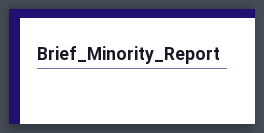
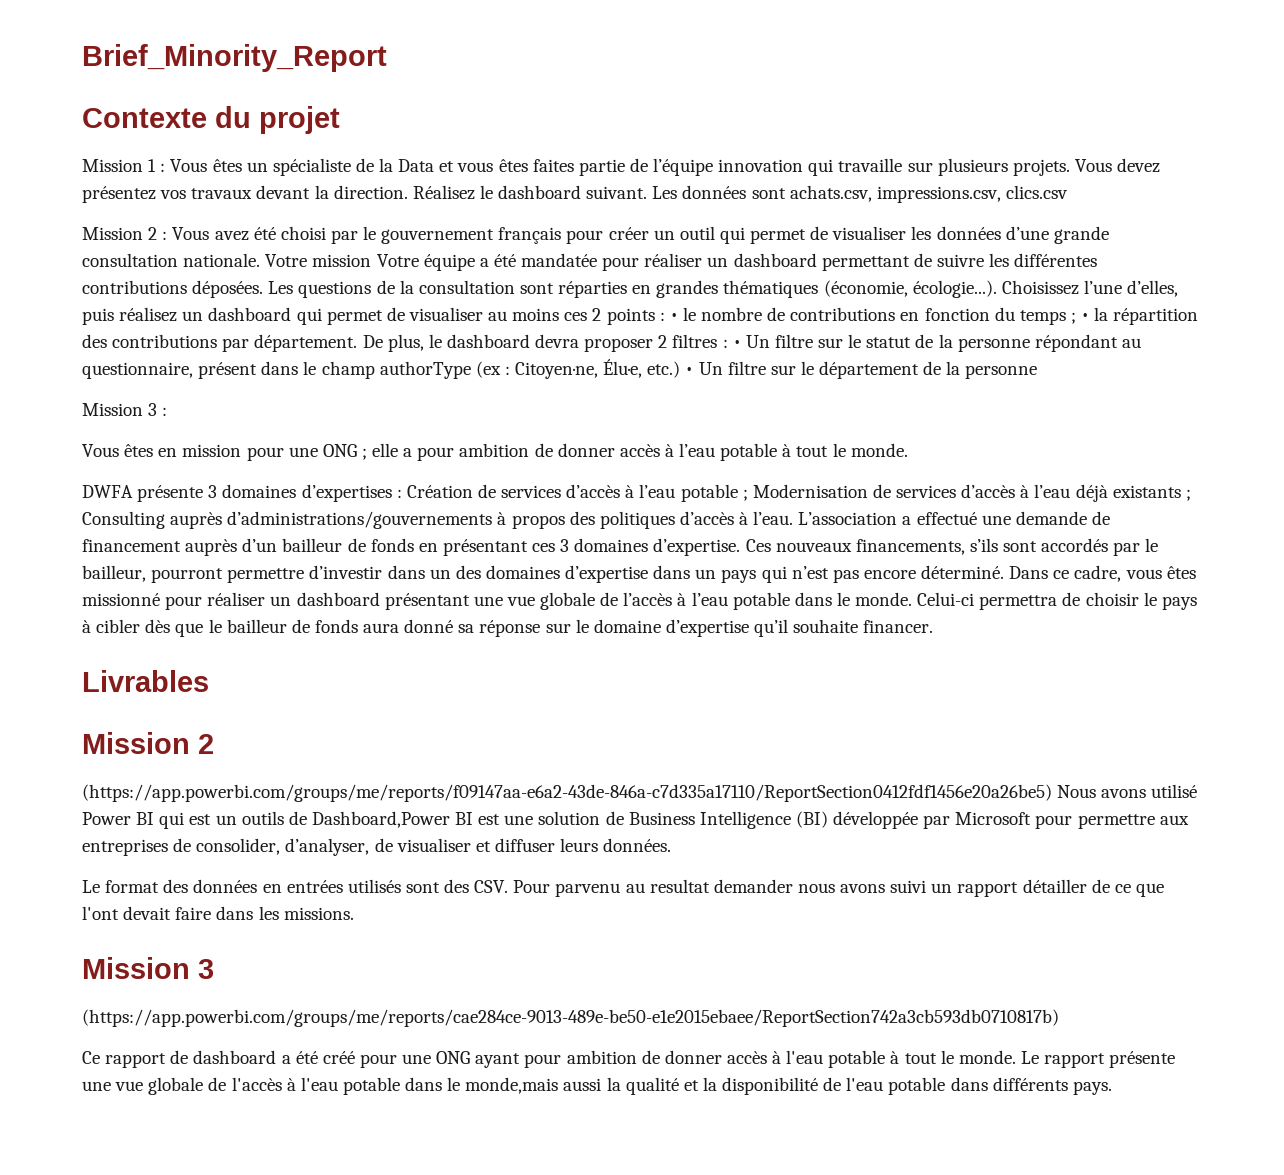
+ Contexte du projet
+ Mission 1 : Vous êtes un spécialiste de la Data et vous êtes faites partie de l’équipe innovation qui travaille sur plusieurs projets. Vous devez présentez vos travaux devant la direction. Réalisez le dashboard suivant. Les données sont achats.csv, impressions.csv, clics.csv
+ Mission 2 : Vous avez été choisi par le gouvernement français pour créer un outil qui permet de visualiser les données d’une grande consultation nationale. Votre mission Votre équipe a été mandatée pour réaliser un dashboard permettant de suivre les différentes contributions déposées. Les questions de la consultation sont réparties en grandes thématiques (économie, écologie...). Choisissez l’une d’elles, puis réalisez un dashboard qui permet de visualiser au moins ces 2 points : • le nombre de contributions en fonction du temps ; • la répartition des contributions par département. De plus, le dashboard devra proposer 2 filtres : • Un filtre sur le statut de la personne répondant au questionnaire, présent dans le champ authorType (ex : Citoyen·ne, Élu·e, etc.) • Un filtre sur le département de la personne
+ Mission 3 :
+ Vous êtes en mission pour une ONG ; elle a pour ambition de donner accès à l’eau potable à tout le monde.
+ DWFA présente 3 domaines d’expertises : Création de services d’accès à l’eau potable ; Modernisation de services d’accès à l’eau déjà existants ; Consulting auprès d’administrations/gouvernements à propos des politiques d’accès à l’eau. L’association a effectué une demande de financement auprès d’un bailleur de fonds en présentant ces 3 domaines d’expertise. Ces nouveaux financements, s’ils sont accordés par le bailleur, pourront permettre d’investir dans un des domaines d’expertise dans un pays qui n’est pas encore déterminé. Dans ce cadre, vous êtes missionné pour réaliser un dashboard présentant une vue globale de l’accès à l’eau potable dans le monde. Celui-ci permettra de choisir le pays à cibler dès que le bailleur de fonds aura donné sa réponse sur le domaine d’expertise qu’il souhaite financer.
+ Livrables
+ Mission 2
+ (https://app.powerbi.com/groups/me/reports/f09147aa-e6a2-43de-846a-c7d335a17110/ReportSection0412fdf1456e20a26be5) Nous avons utilisé Power BI qui est un outils de Dashboard,Power BI est une solution de Business Intelligence (BI) développée par Microsoft pour permettre aux entreprises de consolider, d’analyser, de visualiser et diffuser leurs données.
+ Le format des données en entrées utilisés sont des CSV. Pour parvenu au resultat demander nous avons suivi un rapport détailler de ce que l'ont devait faire dans les missions.
+ Mission 3
+ (https://app.powerbi.com/groups/me/reports/cae284ce-9013-489e-be50-e1e2015ebaee/ReportSection742a3cb593db0710817b)
+ Ce rapport de dashboard a été créé pour une ONG ayant pour ambition de donner accès à l'eau potable à tout le monde. Le rapport présente une vue globale de l'accès à l'eau potable dans le monde,mais aussi la qualité et la disponibilité de l'eau potable dans différents pays.

